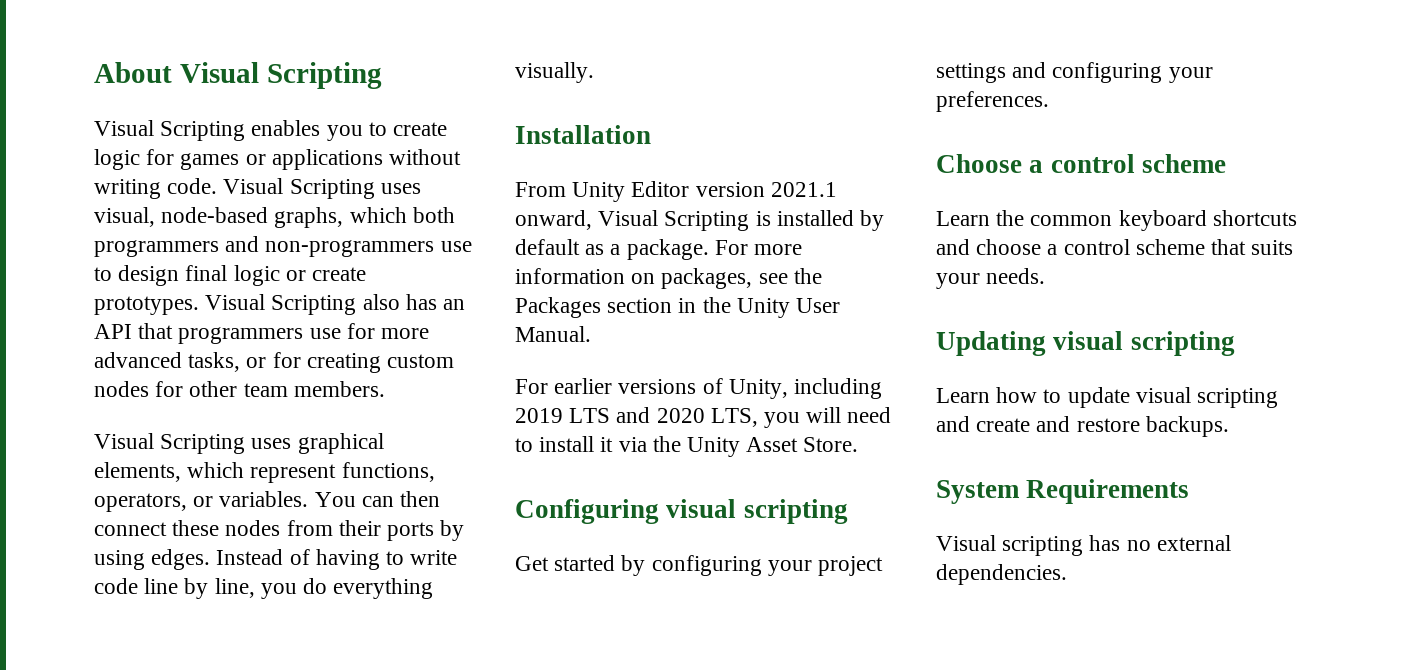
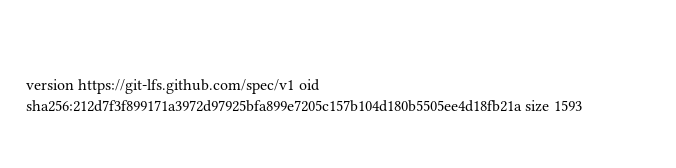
- About Visual Scripting
- Visual Scripting enables you to create logic for games or applications without writing code. Visual Scripting uses visual, node-based graphs, which both programmers and non-programmers use to design final logic or create prototypes. Visual Scripting also has an API that programmers use for more advanced tasks, or for creating custom nodes for other team members.
- Visual Scripting uses graphical elements, which represent functions, operators, or variables. You can then connect these nodes from their ports by using edges. Instead of having to write code line by line, you do everything visually.
- Installation
- From Unity Editor version 2021.1 onward, Visual Scripting is installed by default as a package. For more information on packages, see the Packages section in the Unity User Manual.
- For earlier versions of Unity, including 2019 LTS and 2020 LTS, you will need to install it via the Unity Asset Store.
- Configuring visual scripting
- Get started by configuring your project settings and configuring your preferences.
- Choose a control scheme
- Learn the common keyboard shortcuts and choose a control scheme that suits your needs.
- Updating visual scripting
- Learn how to update visual scripting and create and restore backups.
- System Requirements
- Visual scripting has no external dependencies.
+ version https://git-lfs.github.com/spec/v1 oid sha256:212d7f3f899171a3972d97925bfa899e7205c157b104d180b5505ee4d18fb21a size 1593

